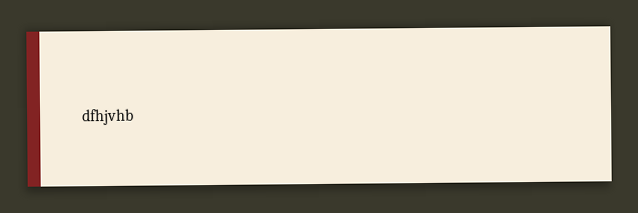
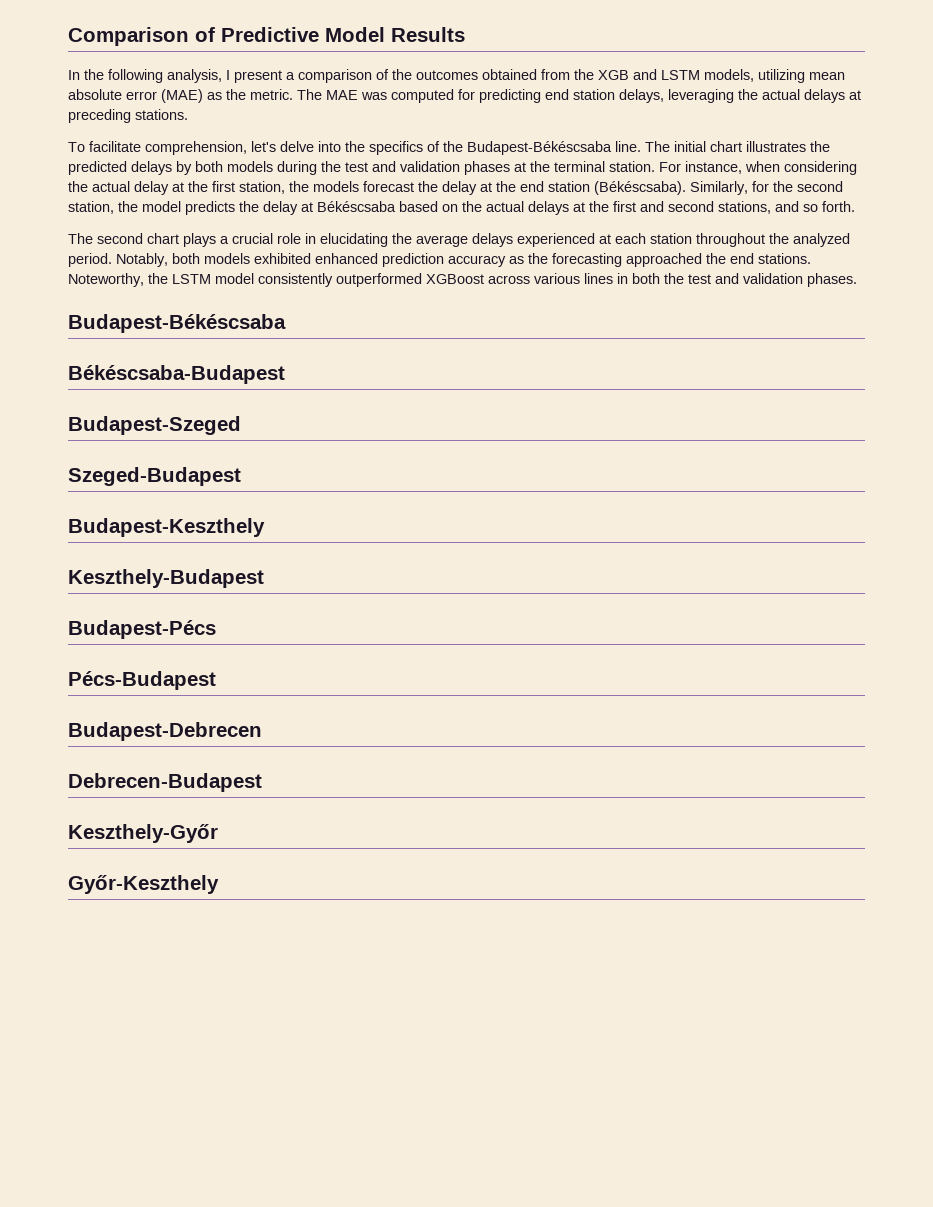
- dfhjvhb
+ Comparison of Predictive Model Results
+ In the following analysis, I present a comparison of the outcomes obtained from the XGB and LSTM models, utilizing mean absolute error (MAE) as the metric. The MAE was computed for predicting end station delays, leveraging the actual delays at preceding stations.
+ To facilitate comprehension, let's delve into the specifics of the Budapest-Békéscsaba line. The initial chart illustrates the predicted delays by both models during the test and validation phases at the terminal station. For instance, when considering the actual delay at the first station, the models forecast the delay at the end station (Békéscsaba). Similarly, for the second station, the model predicts the delay at Békéscsaba based on the actual delays at the first and second stations, and so forth.
+ The second chart plays a crucial role in elucidating the average delays experienced at each station throughout the analyzed period. Notably, both models exhibited enhanced prediction accuracy as the forecasting approached the end stations. Noteworthy, the LSTM model consistently outperformed XGBoost across various lines in both the test and validation phases.
+ Budapest-Békéscsaba
+ Békéscsaba-Budapest
+ Budapest-Szeged
+ Szeged-Budapest
+ Budapest-Keszthely
+ Keszthely-Budapest
+ Budapest-Pécs
+ Pécs-Budapest
+ Budapest-Debrecen
+ Debrecen-Budapest
+ Keszthely-Győr
+ Győr-Keszthely

